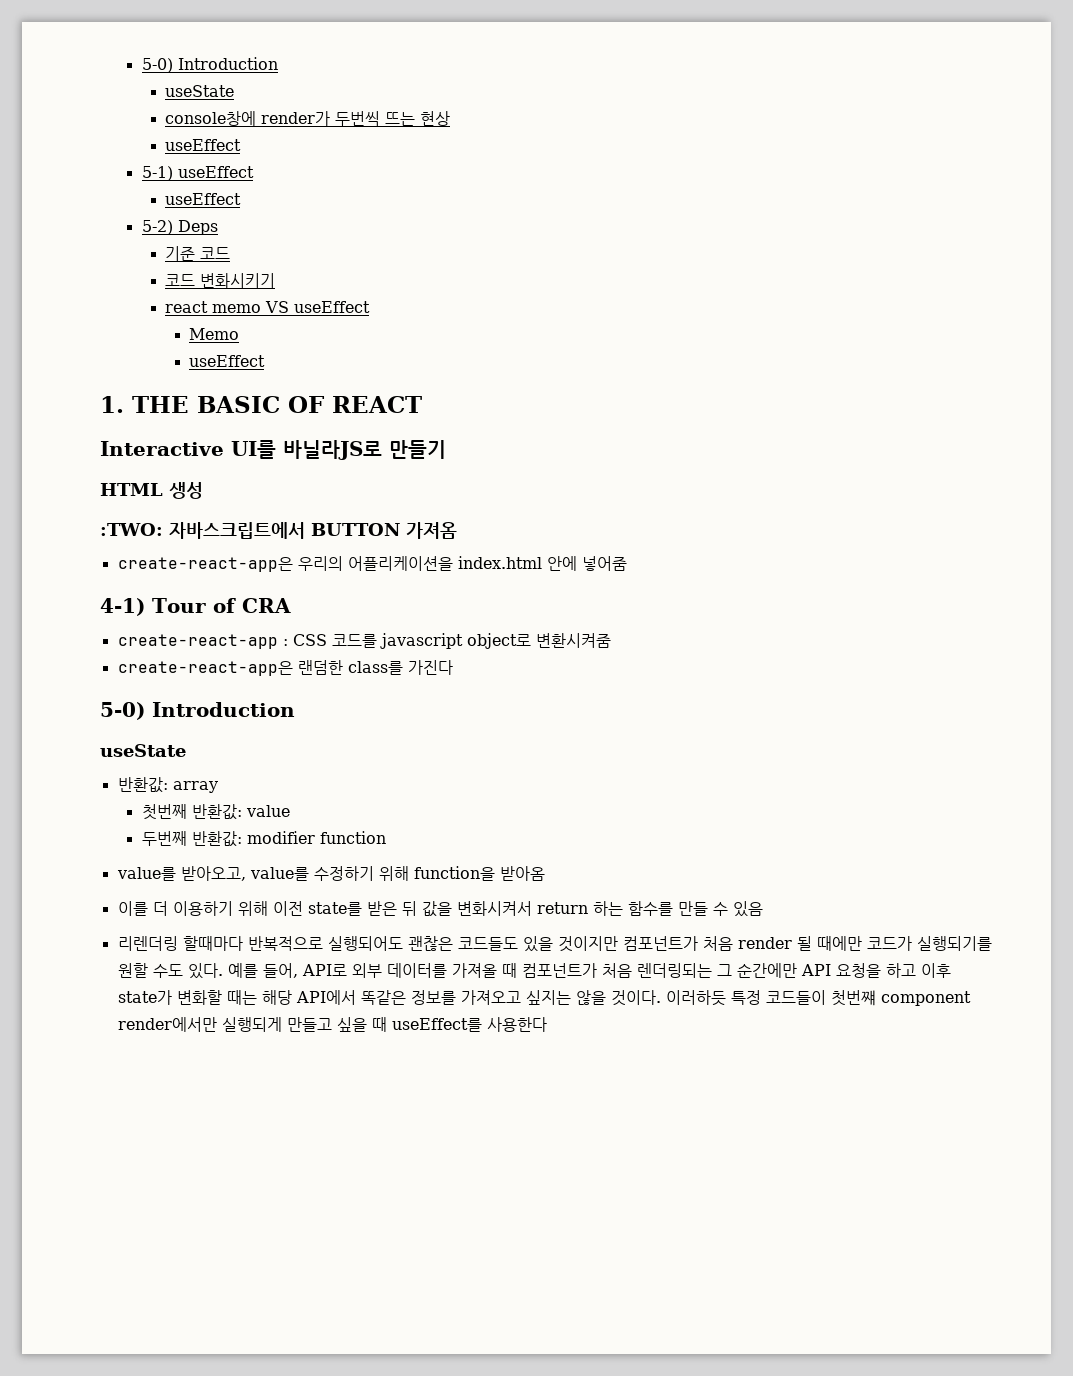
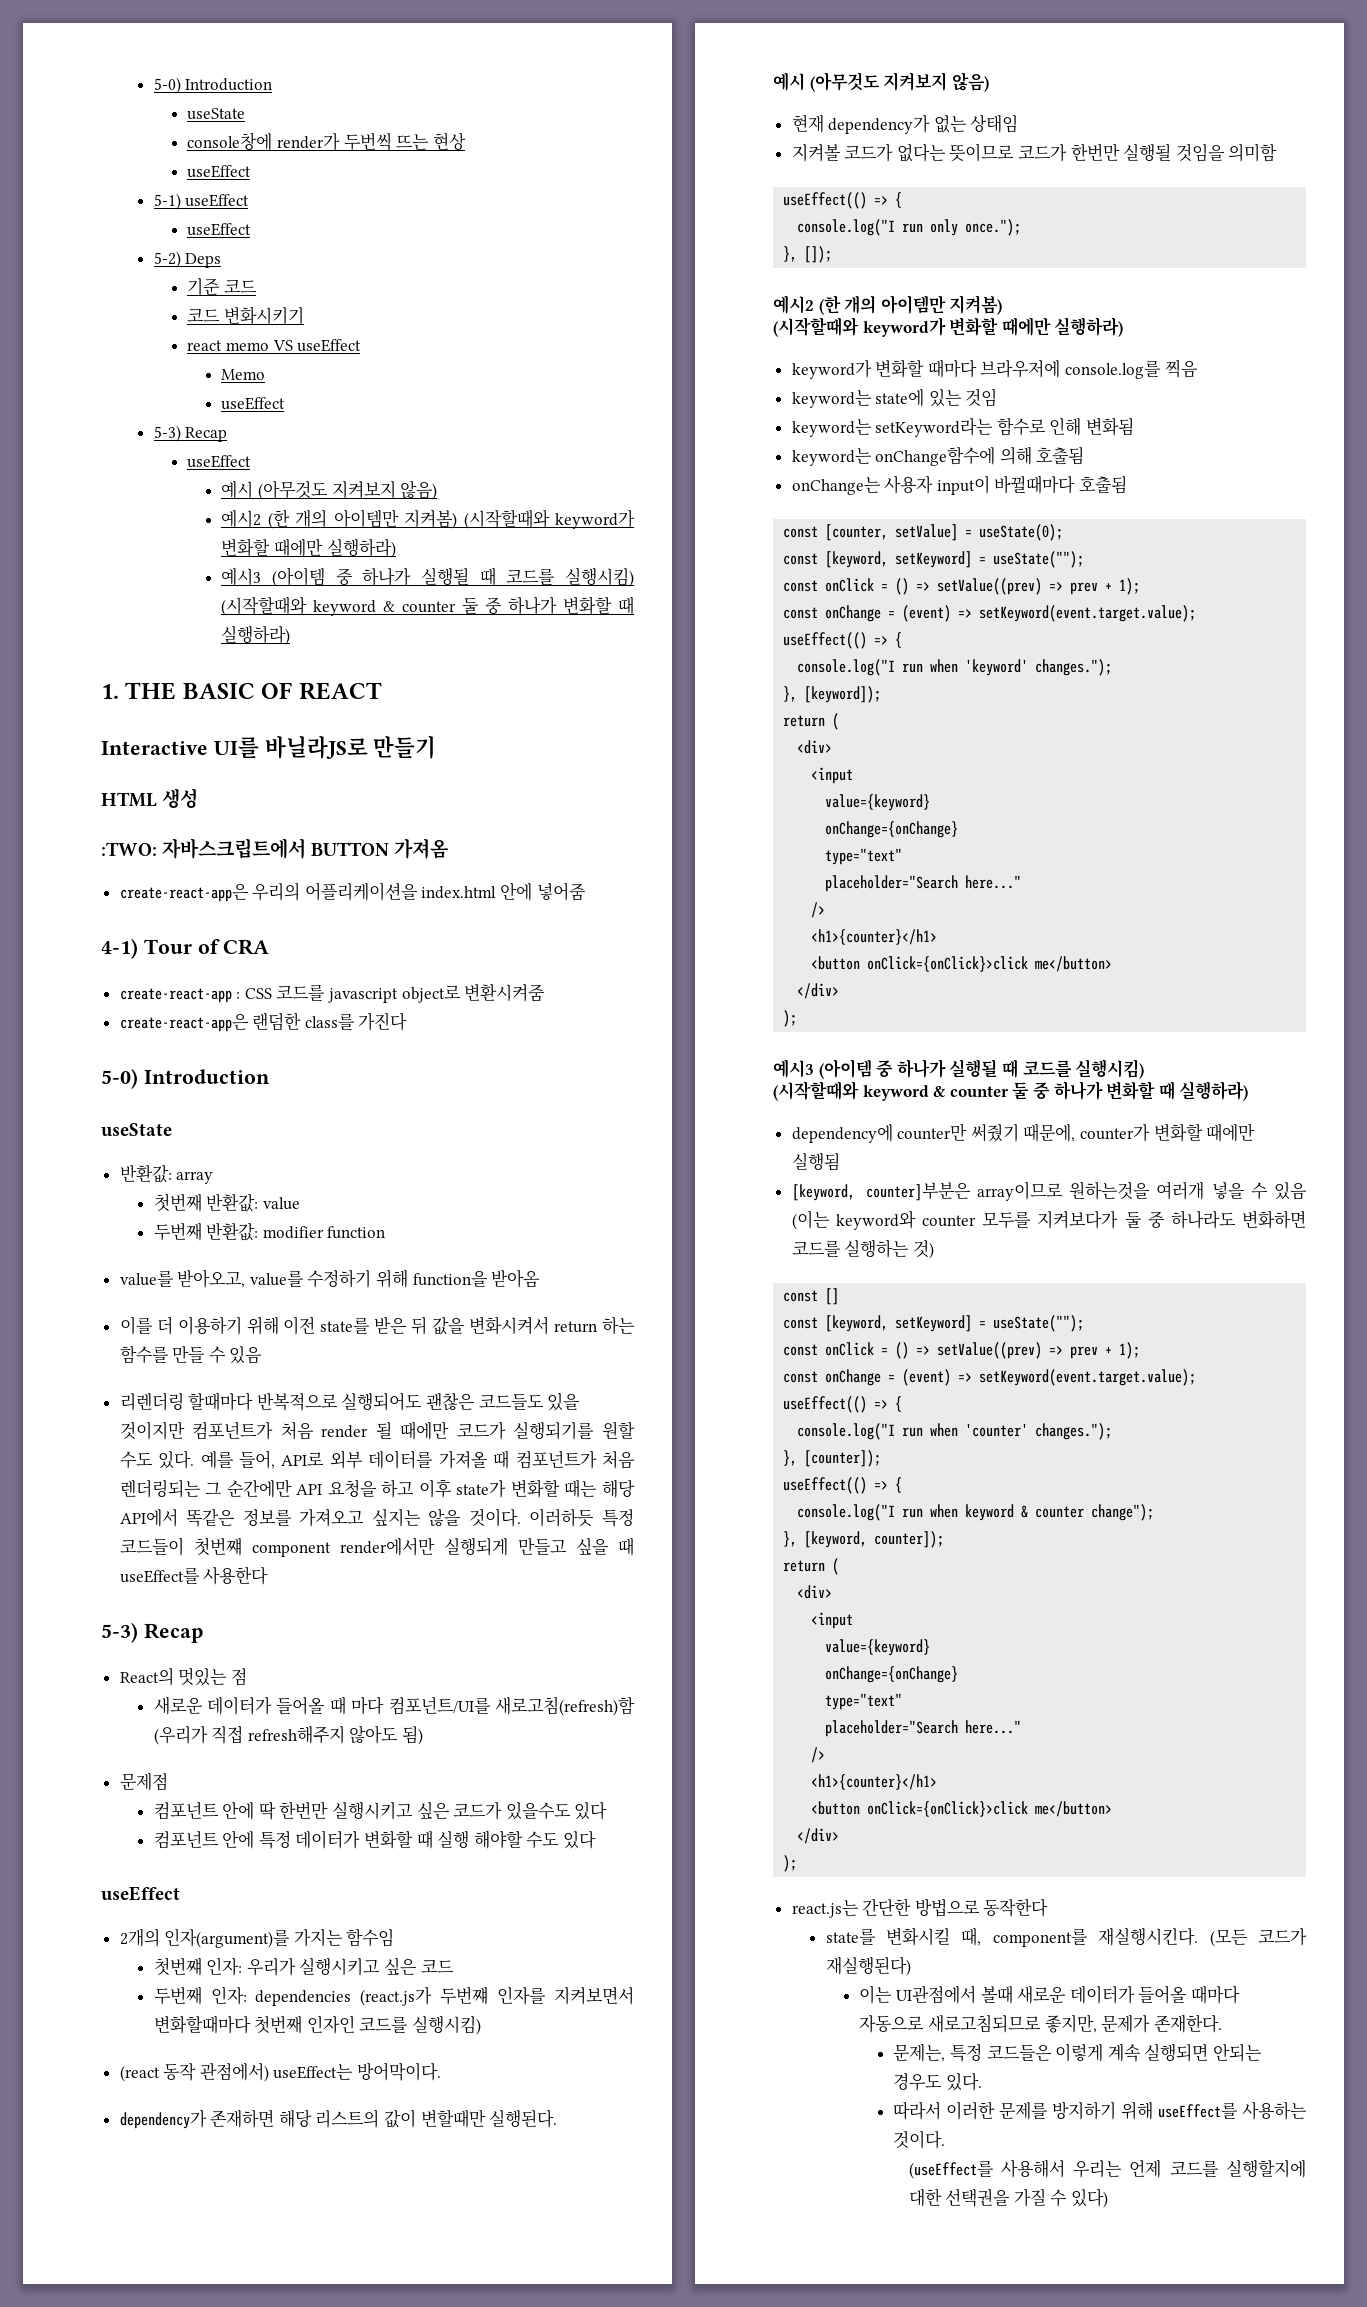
  Memo
  useEffect
+ 5-3) Recap
+ useEffect
+ 예시 (아무것도 지켜보지 않음)
+ 예시2 (한 개의 아이템만 지켜봄) (시작할때와 keyword가 변화할 때에만 실행하라)
+ 예시3 (아이템 중 하나가 실행될 때 코드를 실행시킴) (시작할때와 keyword & counter 둘 중 하나가 변화할 때 실행하라)
  이러하듯 특정 코드들이 첫번쨰 component render에서만 실행되게 만들고 싶을 때 useEffect를 사용한다
+ 5-3) Recap
+ React의 멋있는 점
+ 새로운 데이터가 들어올 때 마다 컴포넌트/UI를 새로고침(refresh)함 (우리가 직접 refresh해주지 않아도 됨)
+ 문제점
+ 컴포넌트 안에 딱 한번만 실행시키고 싶은 코드가 있을수도 있다
+ 컴포넌트 안에 특정 데이터가 변화할 때 실행 해야할 수도 있다
+ useEffect
+ 2개의 인자(argument)를 가지는 함수임
+ 첫번쨰 인자: 우리가 실행시키고 싶은 코드
+ 두번째 인자: dependencies (react.js가 두번쨰 인자를 지켜보면서 변화할때마다 첫번째 인자인 코드를 실행시킴)
+ (react 동작 관점에서) useEffect는 방어막이다.
+ dependency가 존재하면 해당 리스트의 값이 변할때만 실행된다.
+ 예시 (아무것도 지켜보지 않음)
+ 현재 dependency가 없는 상태임
+ 지켜볼 코드가 없다는 뜻이므로 코드가 한번만 실행될 것임을 의미함
+ useEffect(() => {
+ console.log("I run only once.");
+ }, []);
+ 예시2 (한 개의 아이템만 지켜봄)
+ (시작할때와 keyword가 변화할 때에만 실행하라)
+ keyword가 변화할 때마다 브라우저에 console.log를 찍음
+ keyword는 state에 있는 것임
+ keyword는 setKeyword라는 함수로 인해 변화됨
+ keyword는 onChange함수에 의해 호출됨
+ onChange는 사용자 input이 바뀔때마다 호출됨
+ const [counter, setValue] = useState(0);
+ const [keyword, setKeyword] = useState("");
+ const onClick = () => setValue((prev) => prev + 1);
+ const onChange = (event) => setKeyword(event.target.value);
+ useEffect(() => {
+ console.log("I run when 'keyword' changes.");
+ }, [keyword]);
+ return (
+ <div>
+ <input
+ value={keyword}
+ onChange={onChange}
+ type="text"
+ placeholder="Search here..."
+ />
+ <h1>{counter}</h1>
+ <button onClick={onClick}>click me</button>
+ </div>
+ );
+ 예시3 (아이템 중 하나가 실행될 때 코드를 실행시킴)
+ (시작할때와 keyword & counter 둘 중 하나가 변화할 때 실행하라)
+ dependency에 counter만 써줬기 때문에, counter가 변화할 때에만 실행됨
+ [keyword, counter]부분은 array이므로 원하는것을 여러개 넣을 수 있음 (이는 keyword와 counter 모두를 지켜보다가 둘 중 하나라도 변화하면 코드를 실행하는 것)
+ const []
+ const [keyword, setKeyword] = useState("");
+ const onClick = () => setValue((prev) => prev + 1);
+ const onChange = (event) => setKeyword(event.target.value);
+ useEffect(() => {
+ console.log("I run when 'counter' changes.");
+ }, [counter]);
+ useEffect(() => {
+ console.log("I run when keyword & counter change");
+ }, [keyword, counter]);
+ return (
+ <div>
+ <input
+ value={keyword}
+ onChange={onChange}
+ type="text"
+ placeholder="Search here..."
+ />
+ <h1>{counter}</h1>
+ <button onClick={onClick}>click me</button>
+ </div>
+ );
+ react.js는 간단한 방법으로 동작한다
+ state를 변화시킬 때, component를 재실행시킨다. (모든 코드가 재실행된다)
+ 이는 UI관점에서 볼때 새로운 데이터가 들어올 때마다 자동으로 새로고침되므로 좋지만, 문제가 존재한다.
+ 문제는, 특정 코드들은 이렇게 계속 실행되면 안되는 경우도 있다.
+ 따라서 이러한 문제를 방지하기 위해 useEffect를 사용하는 것이다.
+ (useEffect를 사용해서 우리는 언제 코드를 실행할지에 대한 선택권을 가질 수 있다)

